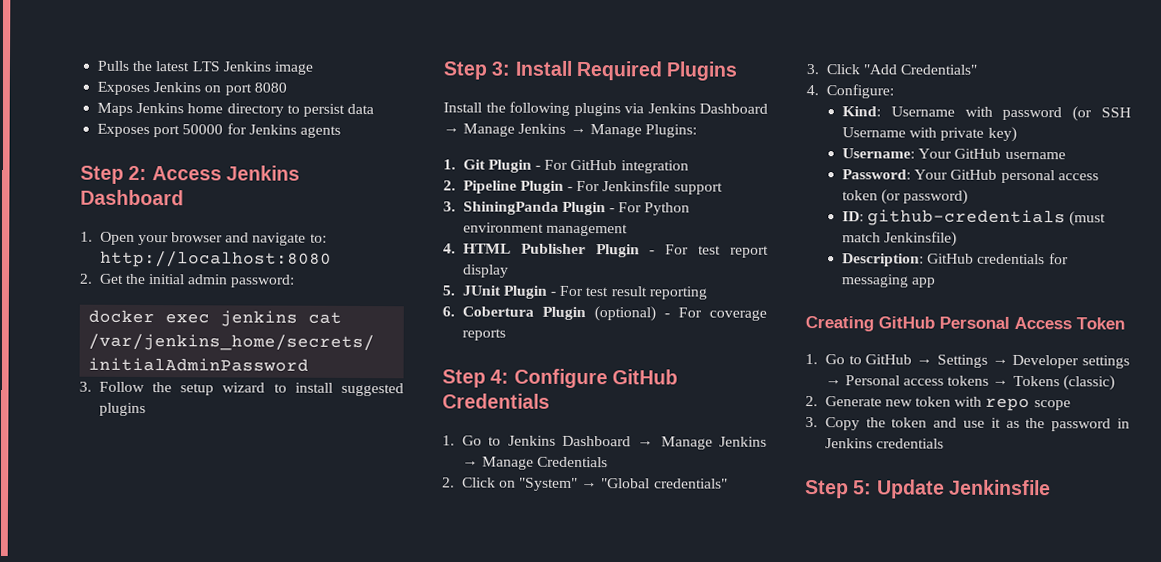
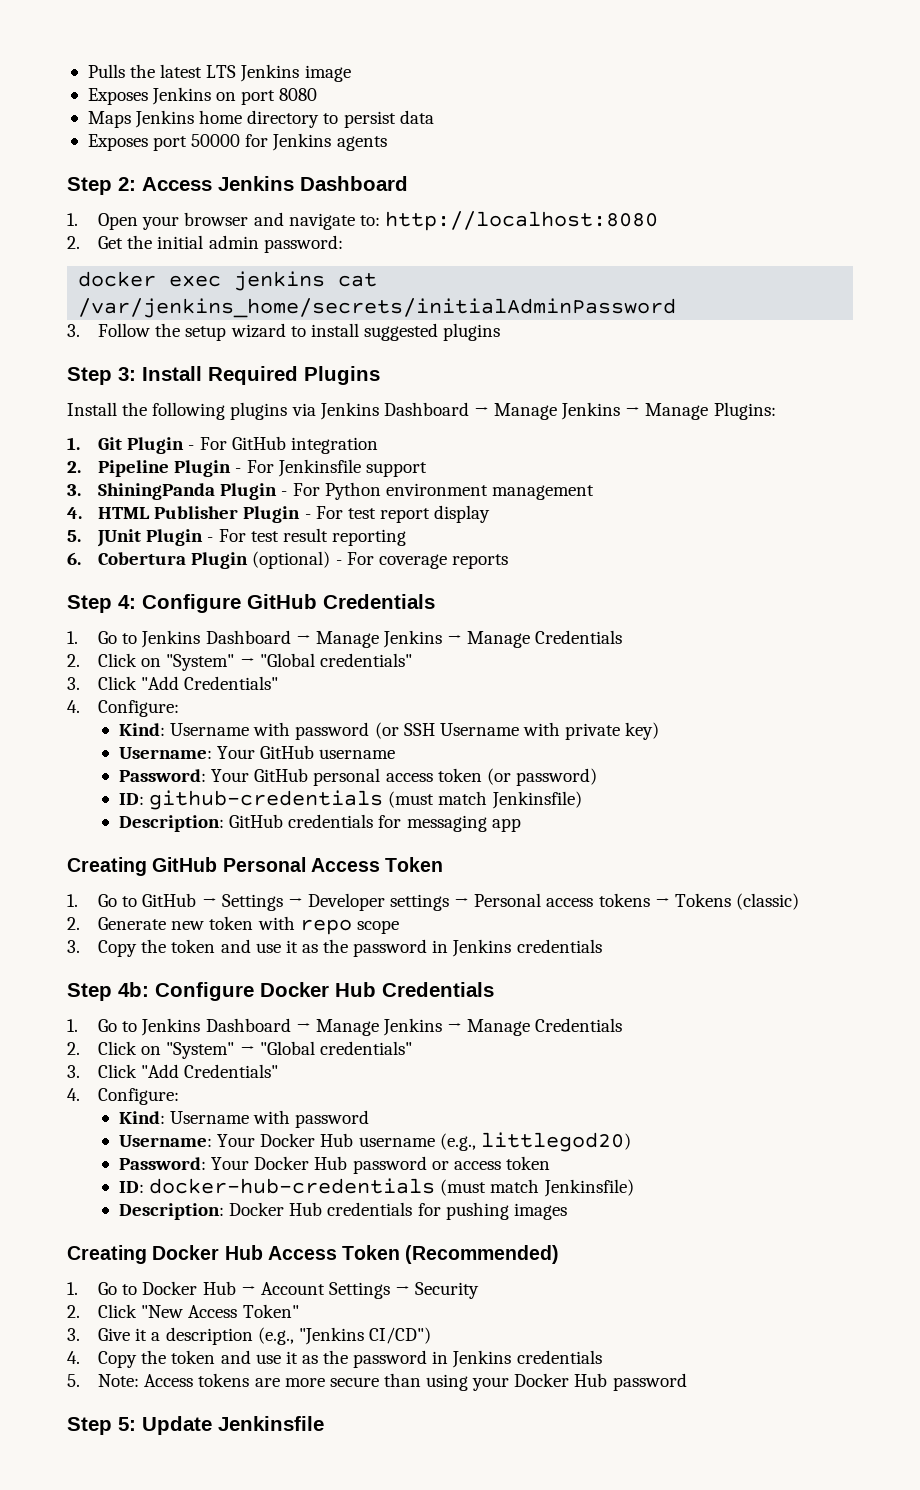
+ Step 4b: Configure Docker Hub Credentials
+ 1. Go to Jenkins Dashboard → Manage Jenkins → Manage Credentials
+ 2. Click on "System" → "Global credentials"
+ 3. Click "Add Credentials"
+ 4. Configure:
+ Kind: Username with password
+ Username: Your Docker Hub username (e.g., littlegod20)
+ Password: Your Docker Hub password or access token
+ ID: docker-hub-credentials (must match Jenkinsfile)
+ Description: Docker Hub credentials for pushing images
+ Creating Docker Hub Access Token (Recommended)
+ 1. Go to Docker Hub → Account Settings → Security
+ 2. Click "New Access Token"
+ 3. Give it a description (e.g., "Jenkins CI/CD")
+ 4. Copy the token and use it as the password in Jenkins credentials
+ 5. Note: Access tokens are more secure than using your Docker Hub password

